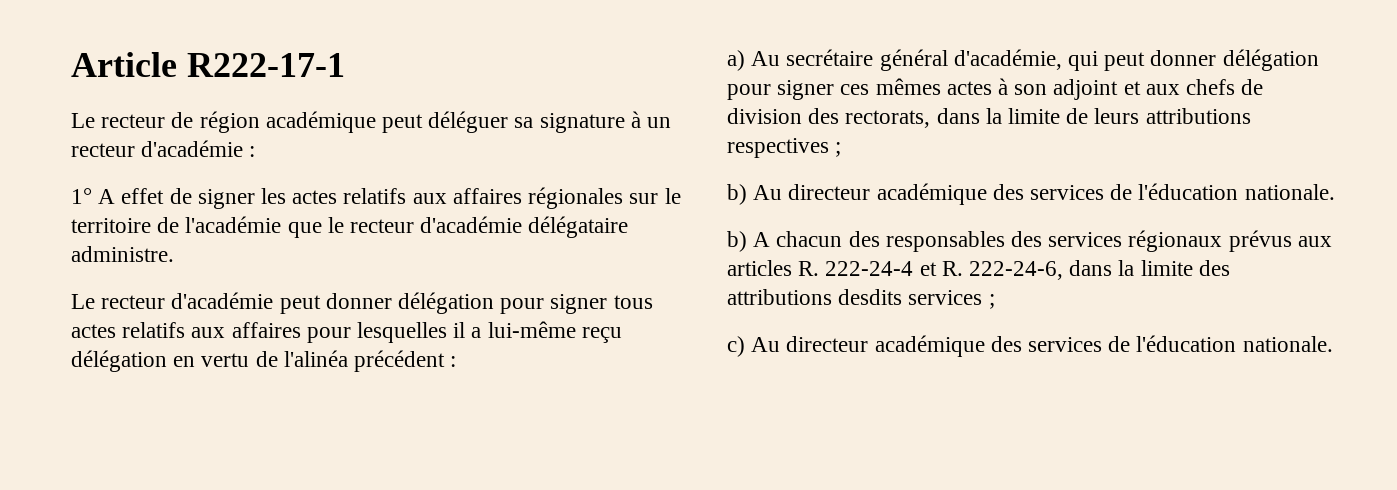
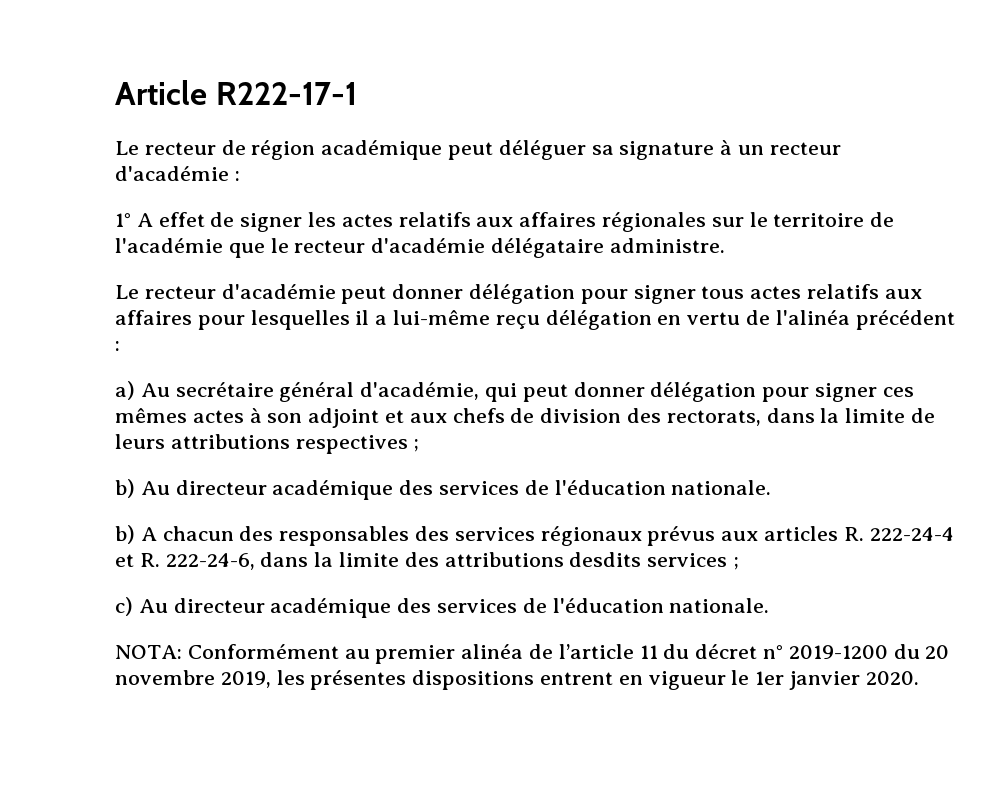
+ NOTA: Conformément au premier alinéa de l’article 11 du décret n° 2019-1200 du 20 novembre 2019, les présentes dispositions entrent en vigueur le 1er janvier 2020.

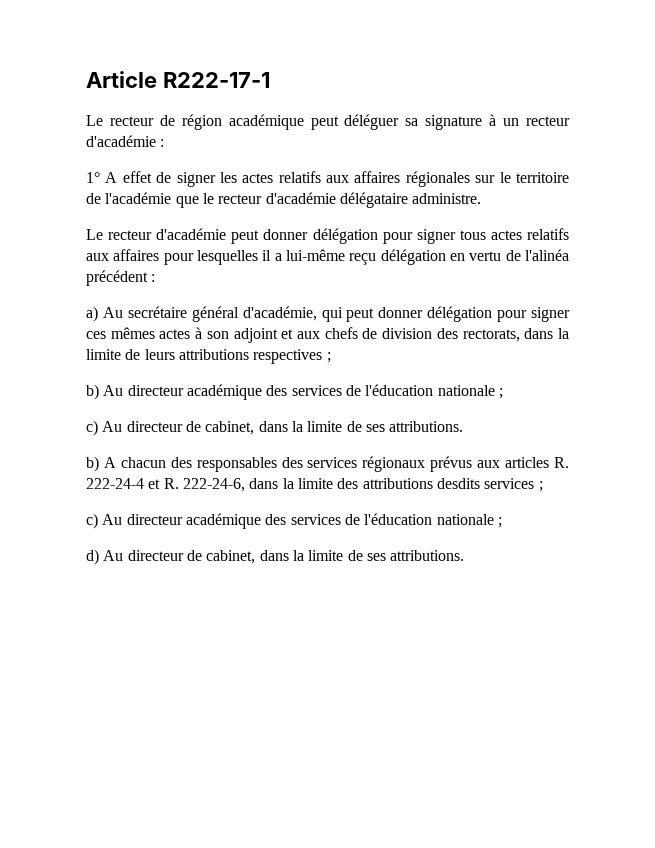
- b) Au directeur académique des services de l'éducation nationale.
+ b) Au directeur académique des services de l'éducation nationale ;
+ c) Au directeur de cabinet, dans la limite de ses attributions.
- c) Au directeur académique des services de l'éducation nationale.
- NOTA: Conformément au premier alinéa de l’article 11 du décret n° 2019-1200 du 20 novembre 2019, les présentes dispositions entrent en vigueur le 1er janvier 2020.
+ c) Au directeur académique des services de l'éducation nationale ;
+ d) Au directeur de cabinet, dans la limite de ses attributions.

